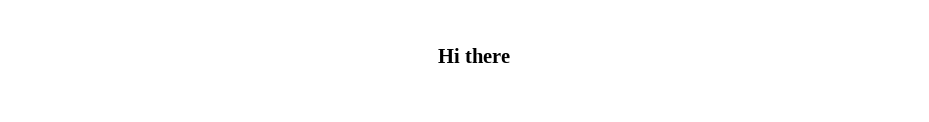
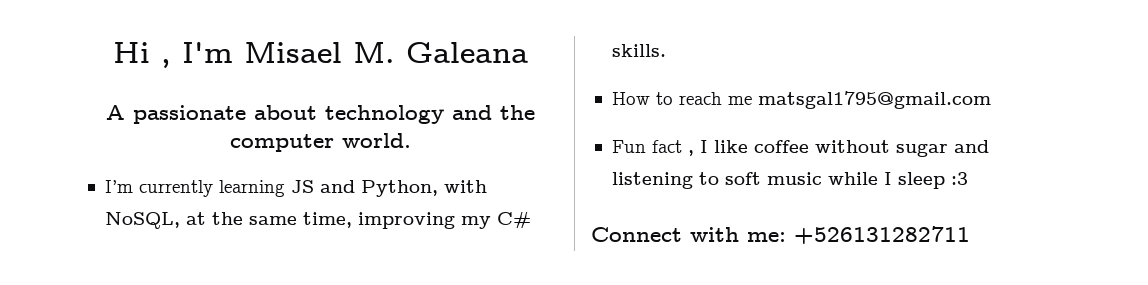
- Hi there
+ Hi , I'm Misael M. Galeana
+ A passionate about technology and the computer world.
+ I’m currently learning JS and Python, with NoSQL, at the same time, improving my C# skills.
+ How to reach me matsgal1795@gmail.com
+ Fun fact , I like coffee without sugar and listening to soft music while I sleep :3
+ Connect with me: +526131282711

